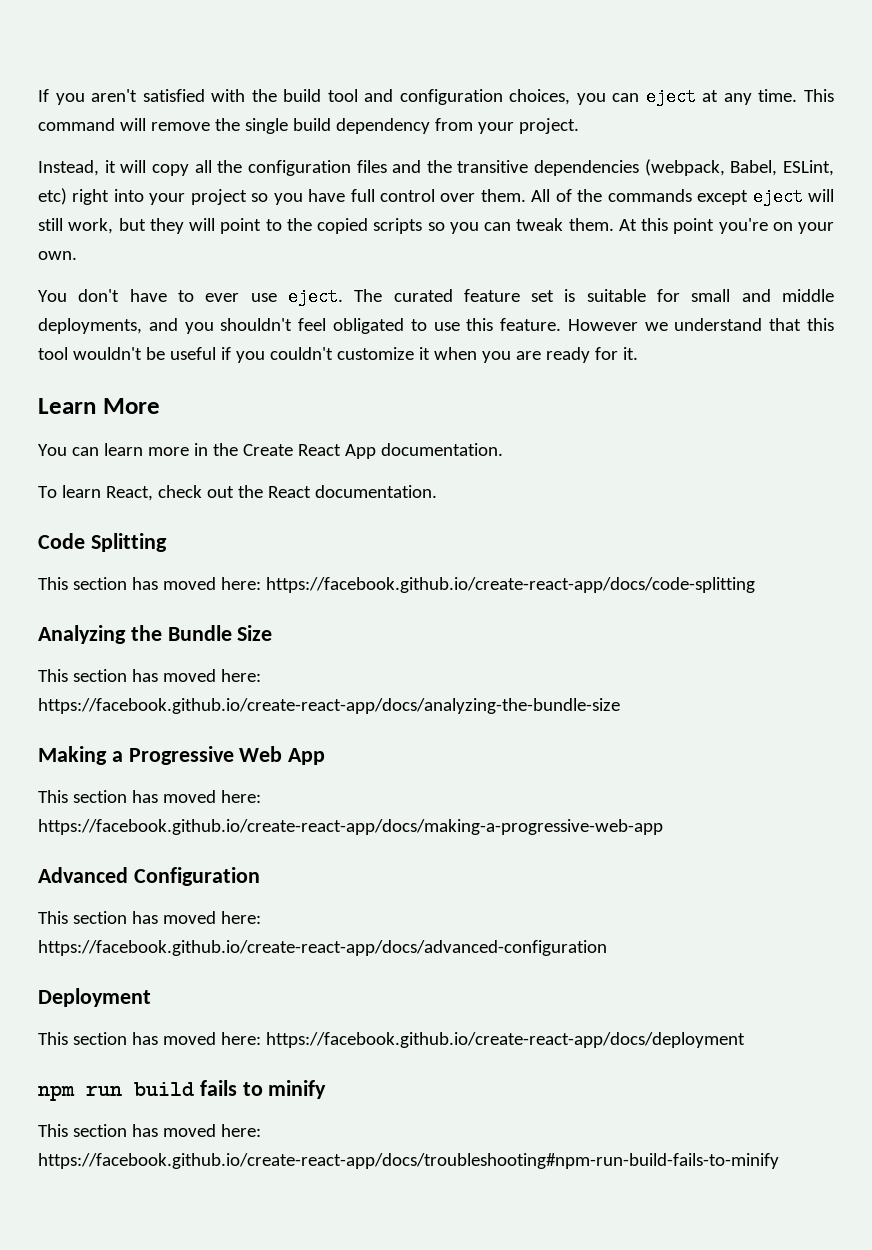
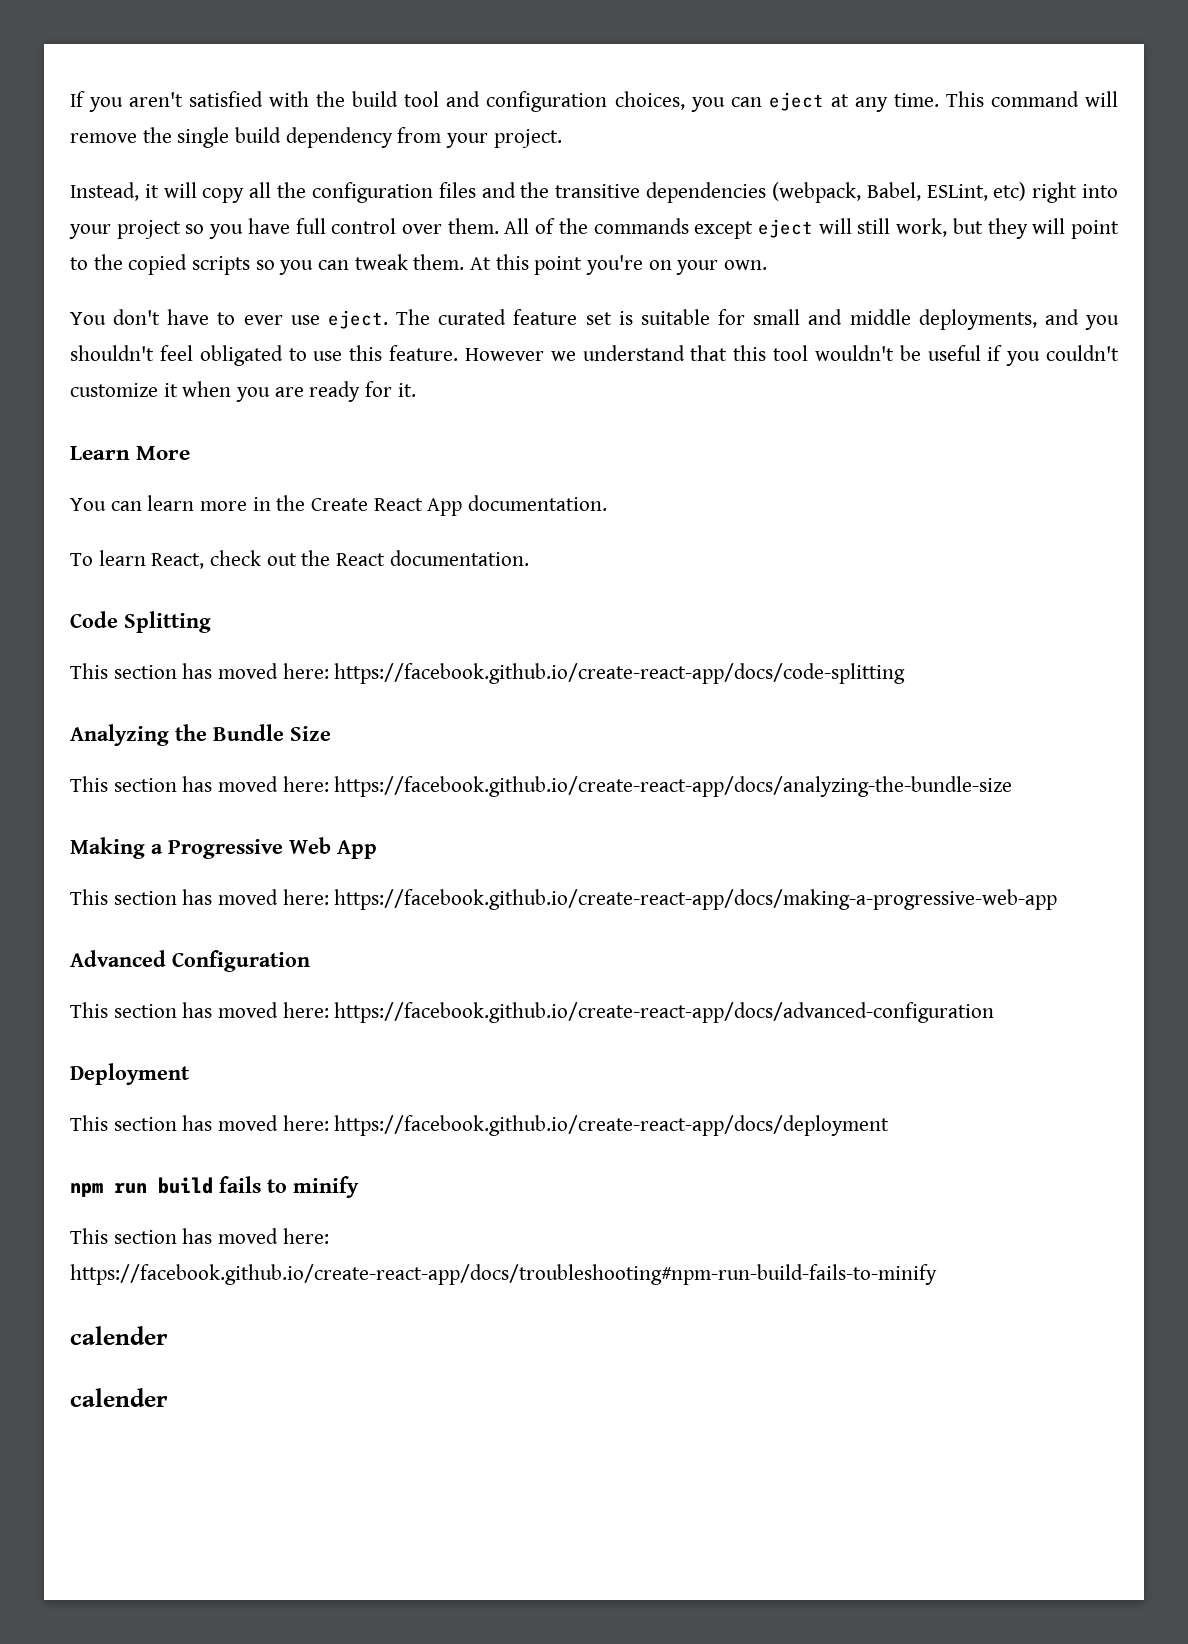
  This section has moved here: https://facebook.github.io/create-react-app/docs/troubleshooting#npm-run-build-fails-to-minify
+ calender
+ calender

